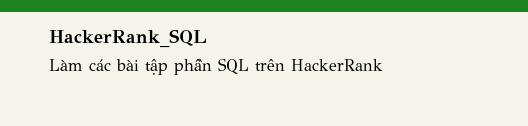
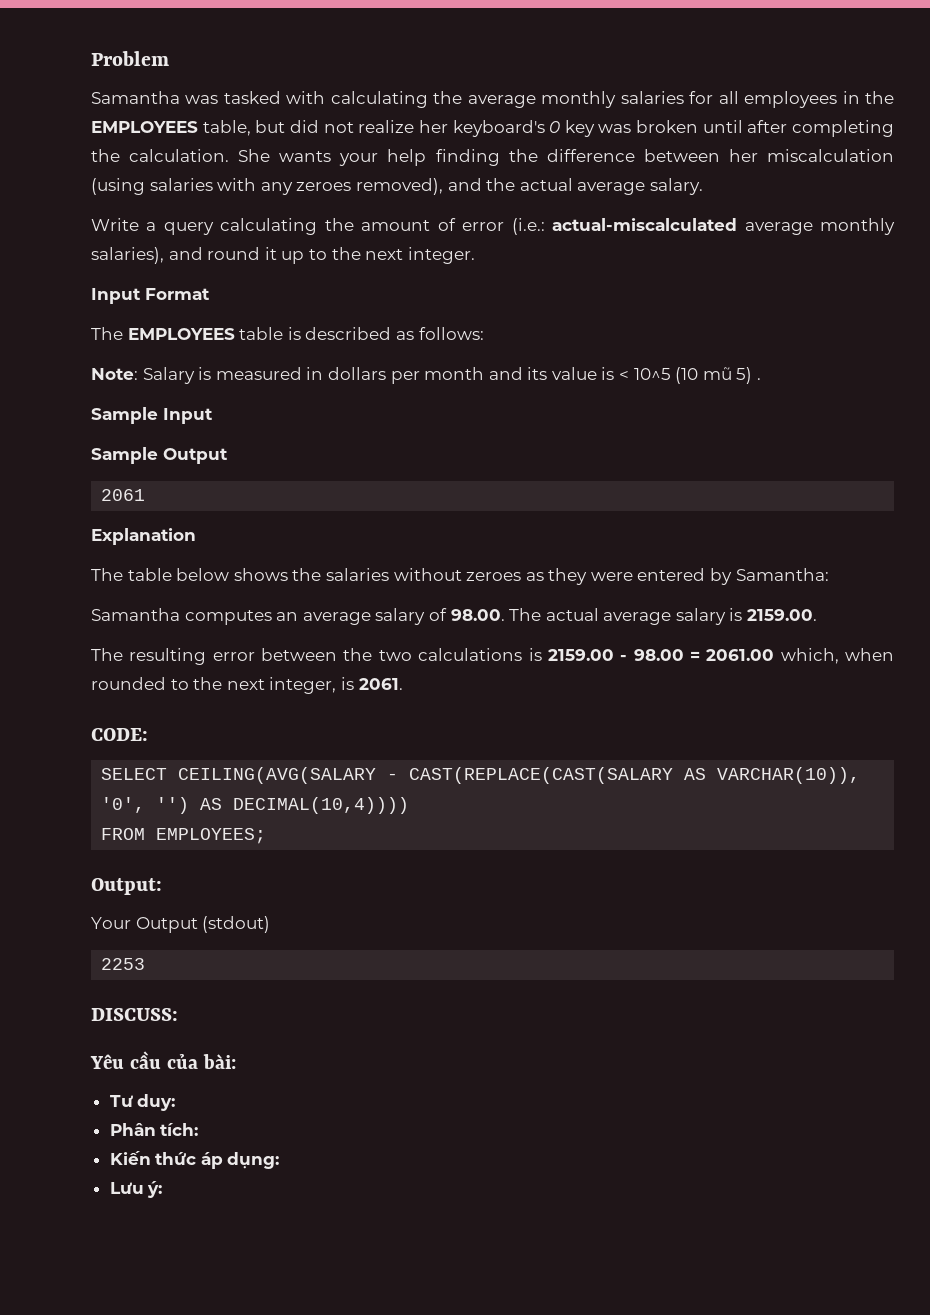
- HackerRank_SQL
- Làm các bài tập phần SQL trên HackerRank
+ Problem
+ Samantha was tasked with calculating the average monthly salaries for all employees in the EMPLOYEES table, but did not realize her keyboard's 0 key was broken until after completing the calculation. She wants your help finding the difference between her miscalculation (using salaries with any zeroes removed), and the actual average salary.
+ Write a query calculating the amount of error (i.e.: actual-miscalculated average monthly salaries), and round it up to the next integer.
+ Input Format
+ The EMPLOYEES table is described as follows:
+ Note: Salary is measured in dollars per month and its value is < 10^5 (10 mũ 5) .
+ Sample Input
+ Sample Output
+ 2061
+ Explanation
+ The table below shows the salaries without zeroes as they were entered by Samantha:
+ Samantha computes an average salary of 98.00. The actual average salary is 2159.00.
+ The resulting error between the two calculations is 2159.00 - 98.00 = 2061.00 which, when rounded to the next integer, is 2061.
+ CODE:
+ SELECT CEILING(AVG(SALARY - CAST(REPLACE(CAST(SALARY AS VARCHAR(10)), '0', '') AS DECIMAL(10,4))))
+ FROM EMPLOYEES;
+ Output:
+ Your Output (stdout)
+ 2253
+ DISCUSS:
+ Yêu cầu của bài:
+ Tư duy:
+ Phân tích:
+ Kiến thức áp dụng:
+ Lưu ý:

